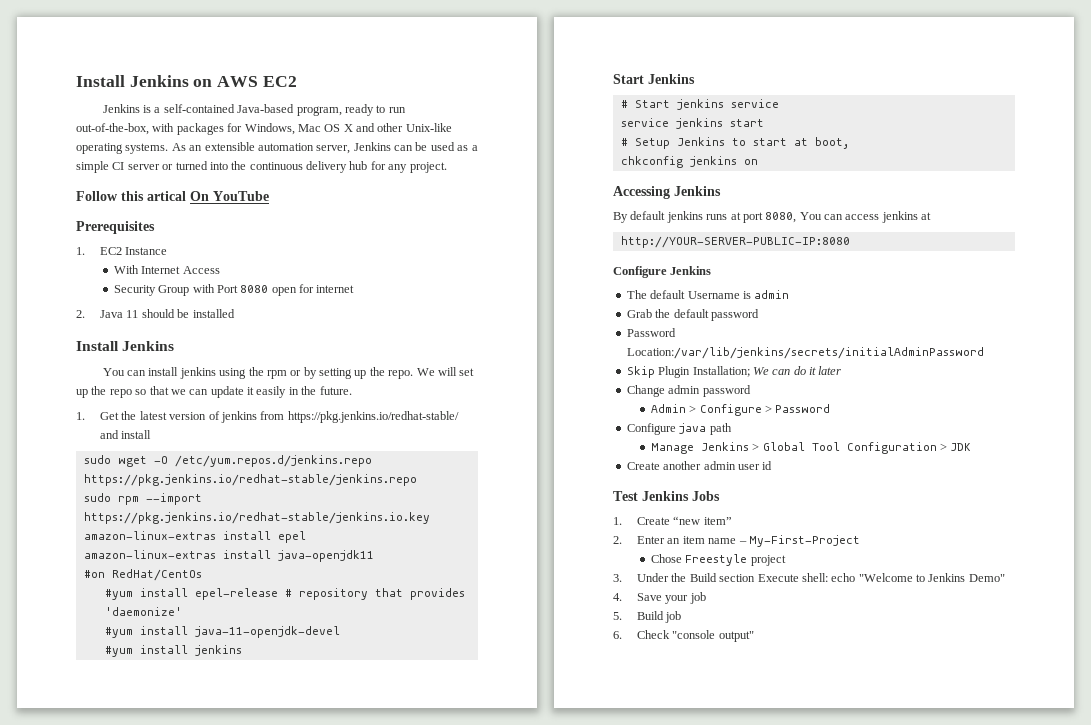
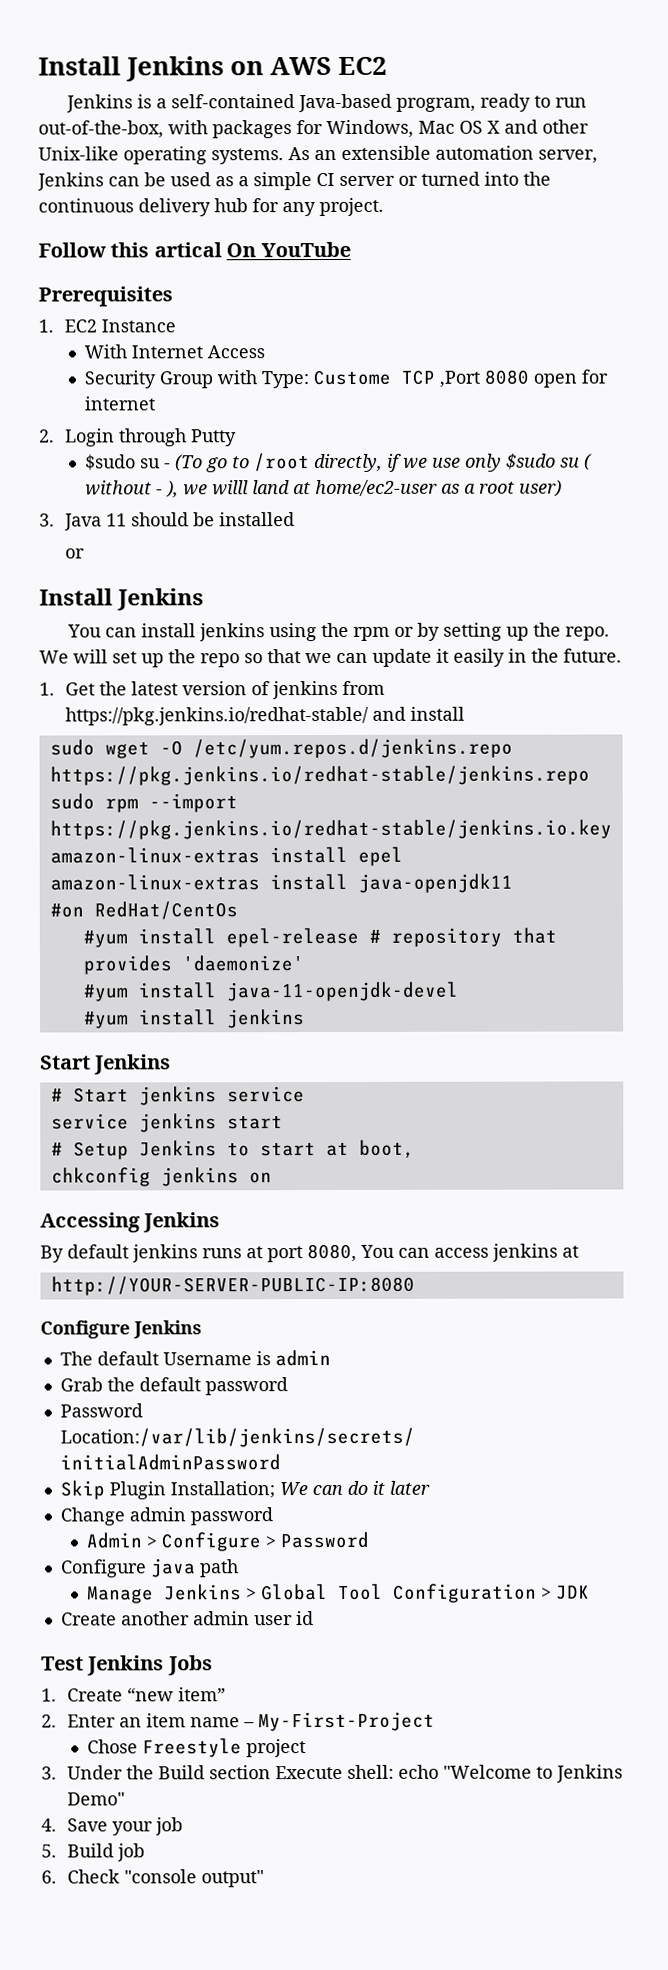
- Security Group with Port 8080 open for internet
+ Security Group with Type: Custome TCP ,Port 8080 open for internet
- 2. Java 11 should be installed
+ 2. Login through Putty
+ $sudo su - (To go to /root directly, if we use only $sudo su ( without - ), we willl land at home/ec2-user as a root user)
+ 3. Java 11 should be installed
+ or

